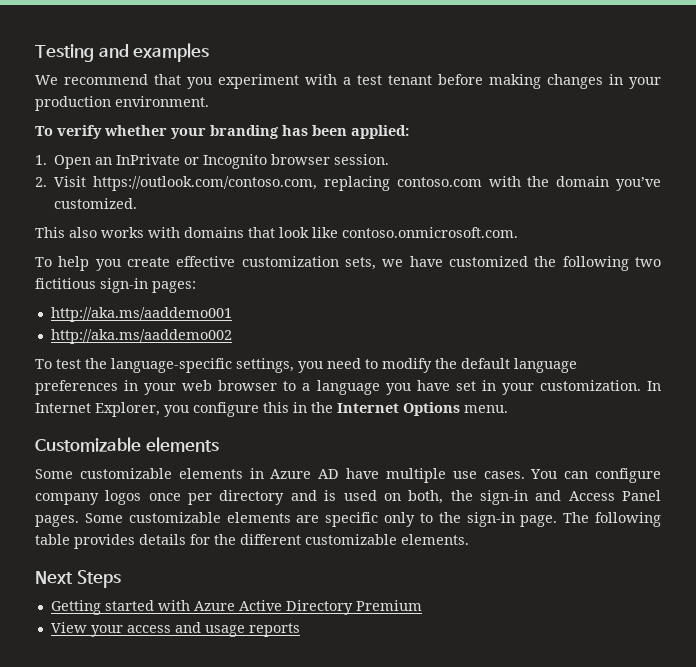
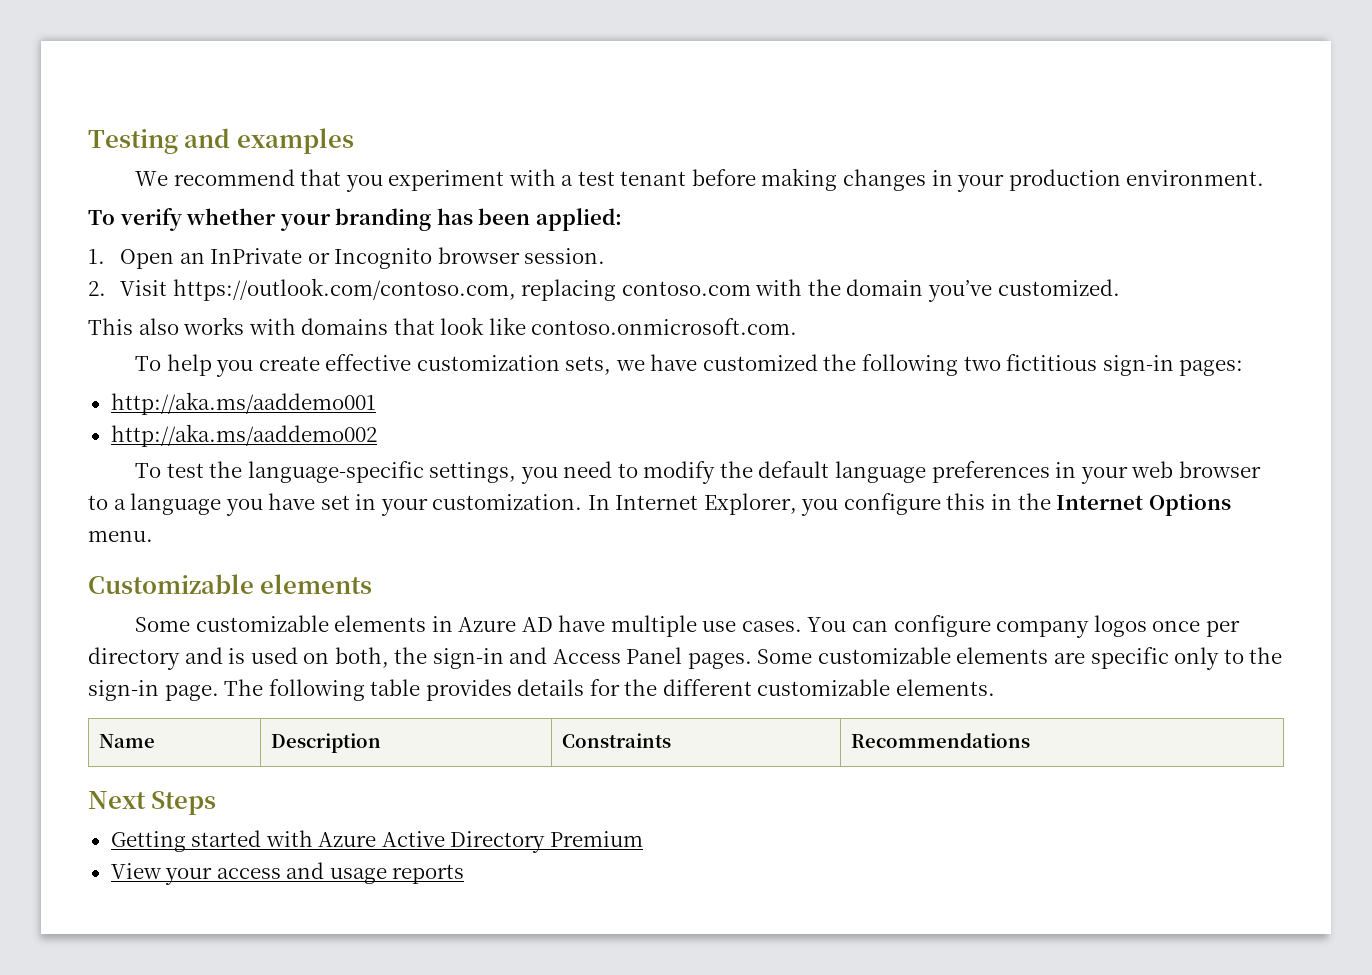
+ Name | Description | Constraints | Recommendations

